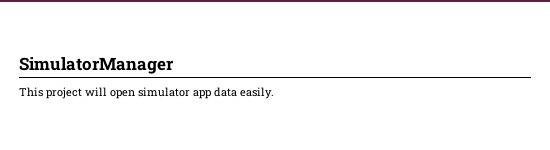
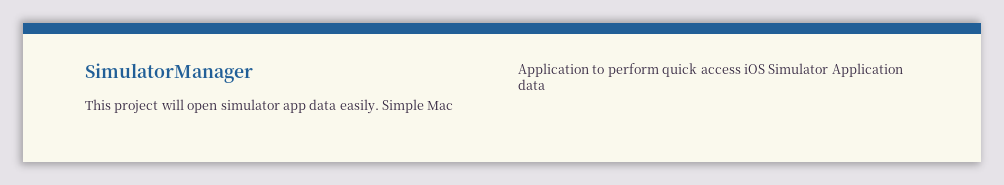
+ Simple Mac Application to perform quick access iOS Simulator Application data

